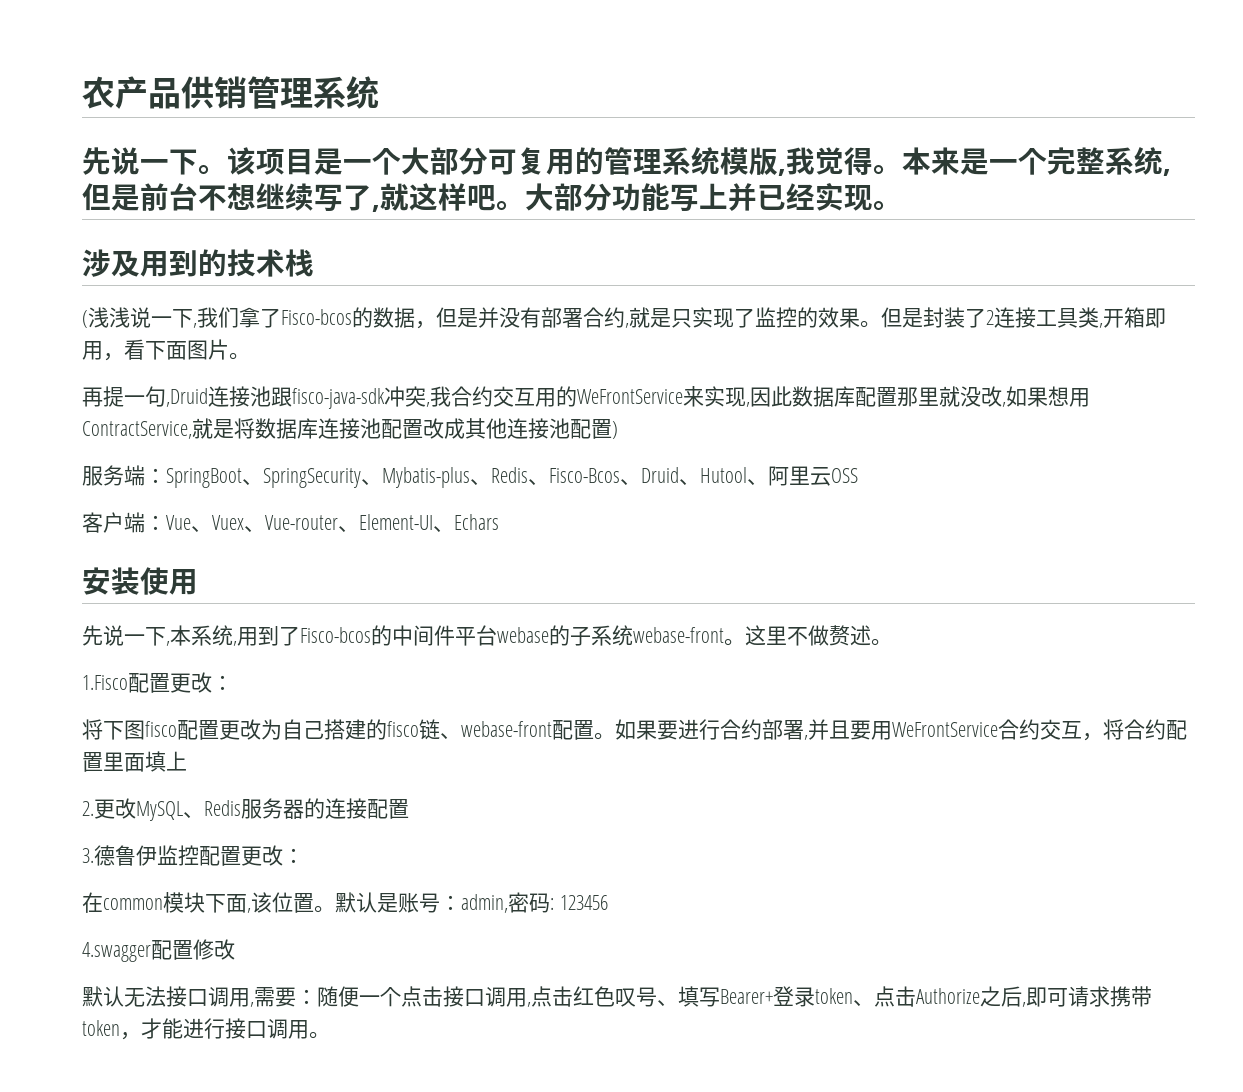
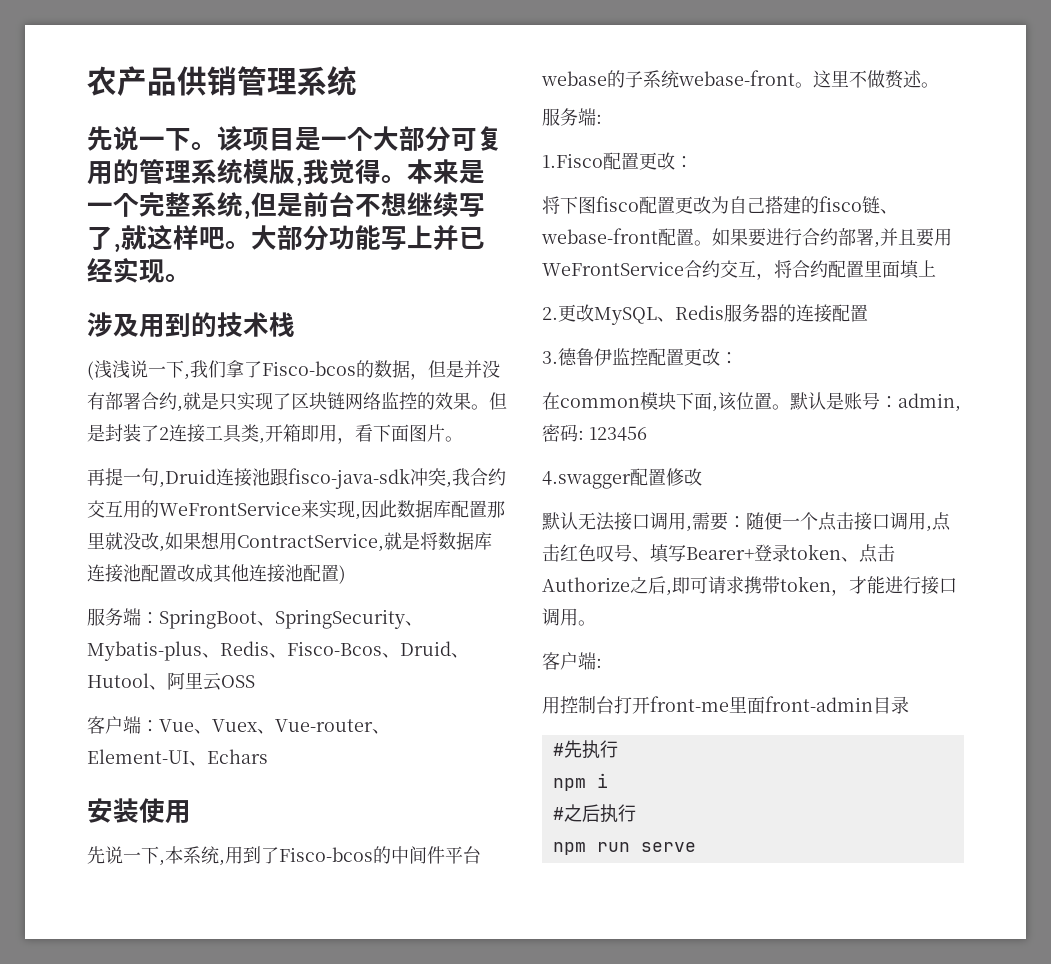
- (浅浅说一下,我们拿了Fisco-bcos的数据，但是并没有部署合约,就是只实现了监控的效果。
+ (浅浅说一下,我们拿了Fisco-bcos的数据，但是并没有部署合约,就是只实现了区块链网络监控的效果。
  这里不做赘述。
+ 服务端:
  默认无法接口调用,需要：随便一个点击接口调用,点击红色叹号、填写Bearer+登录token、点击Authorize之后,即可请求携带token，才能进行接口调用。
+ 客户端:
+ 用控制台打开front-me里面front-admin目录
+ #先执行
+ npm i
+ #之后执行
+ npm run serve

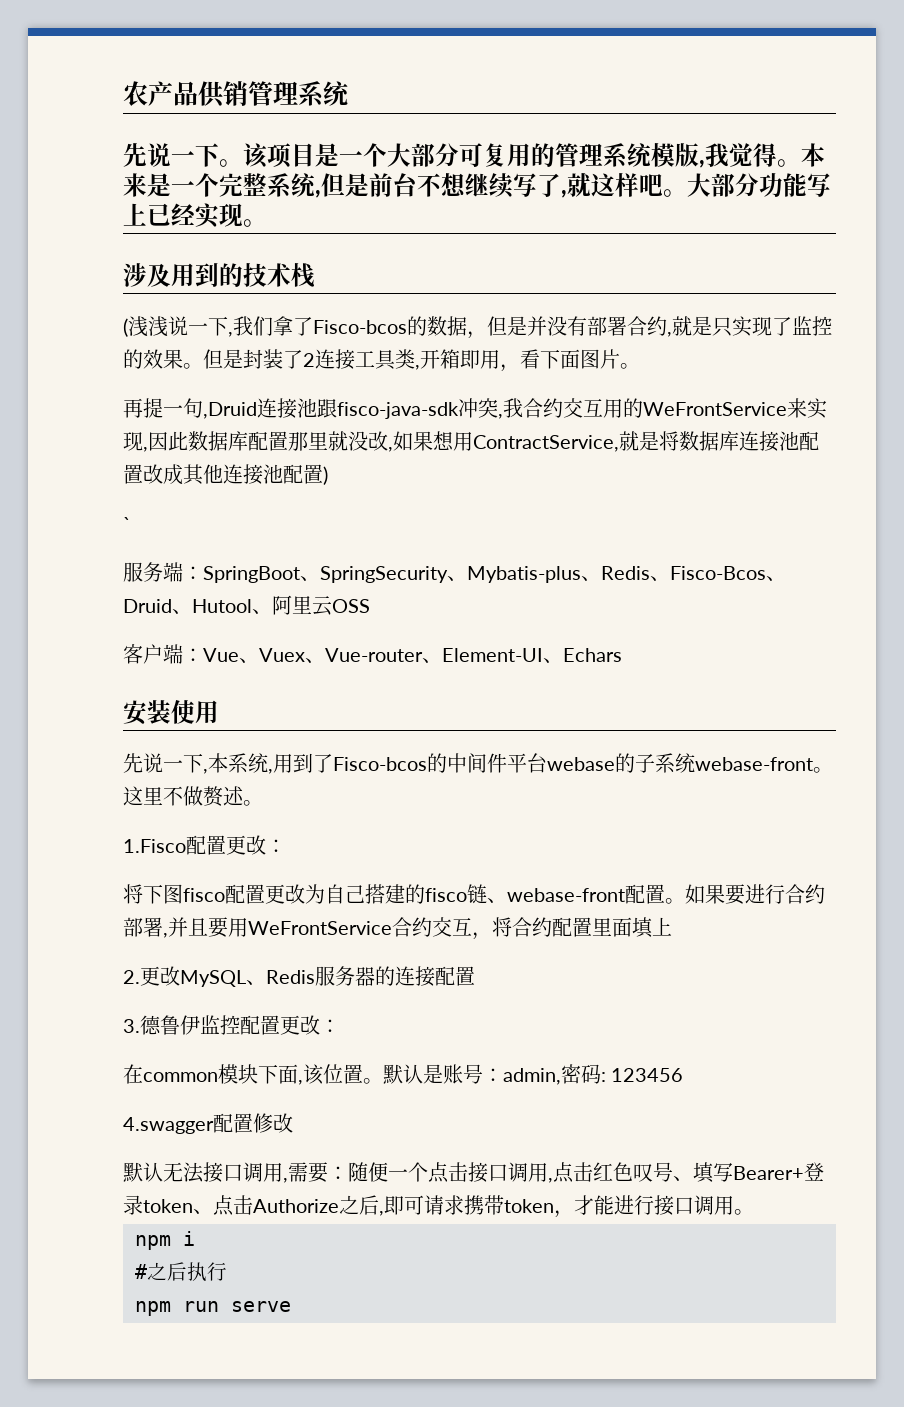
- 大部分功能写上并已经实现。
+ 大部分功能写上已经实现。
- (浅浅说一下,我们拿了Fisco-bcos的数据，但是并没有部署合约,就是只实现了区块链网络监控的效果。
+ (浅浅说一下,我们拿了Fisco-bcos的数据，但是并没有部署合约,就是只实现了监控的效果。
+ `
  这里不做赘述。
- 服务端:
  默认无法接口调用,需要：随便一个点击接口调用,点击红色叹号、填写Bearer+登录token、点击Authorize之后,即可请求携带token，才能进行接口调用。
- 客户端:
- 用控制台打开front-me里面front-admin目录
- #先执行

